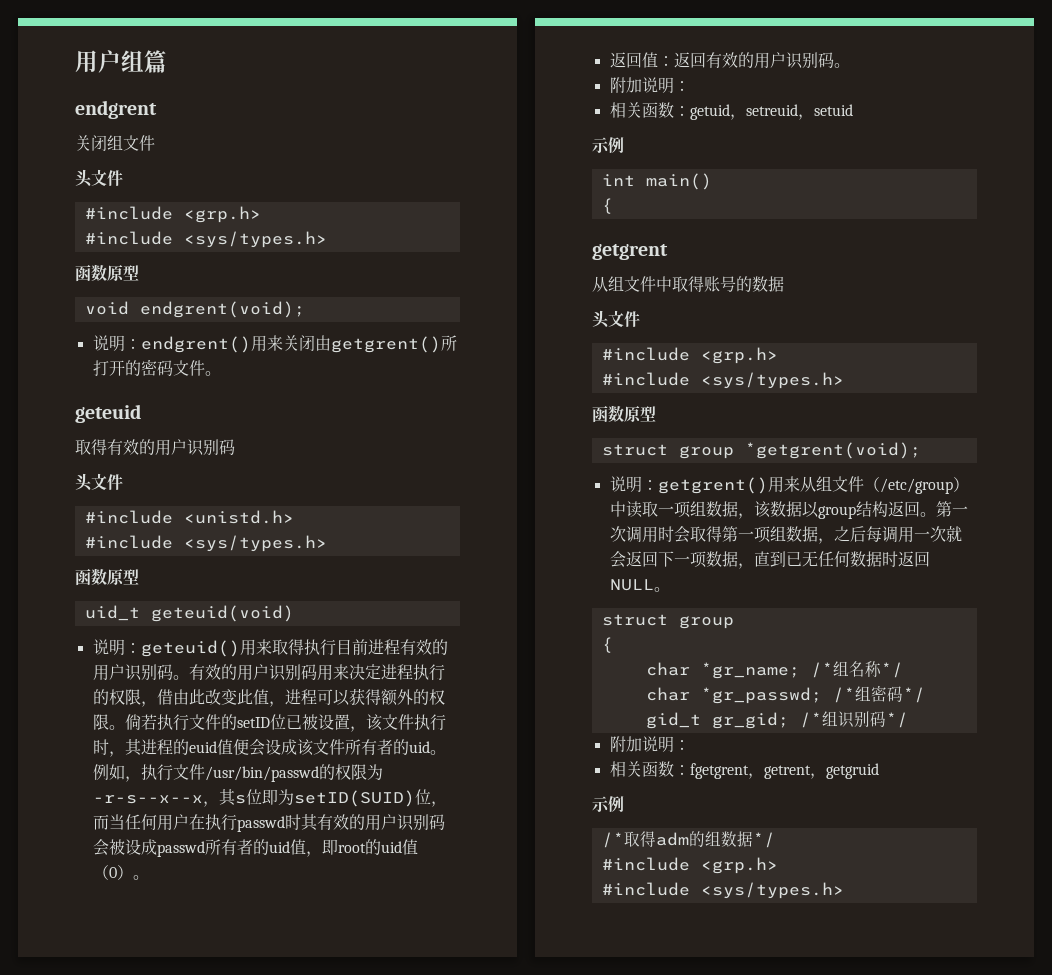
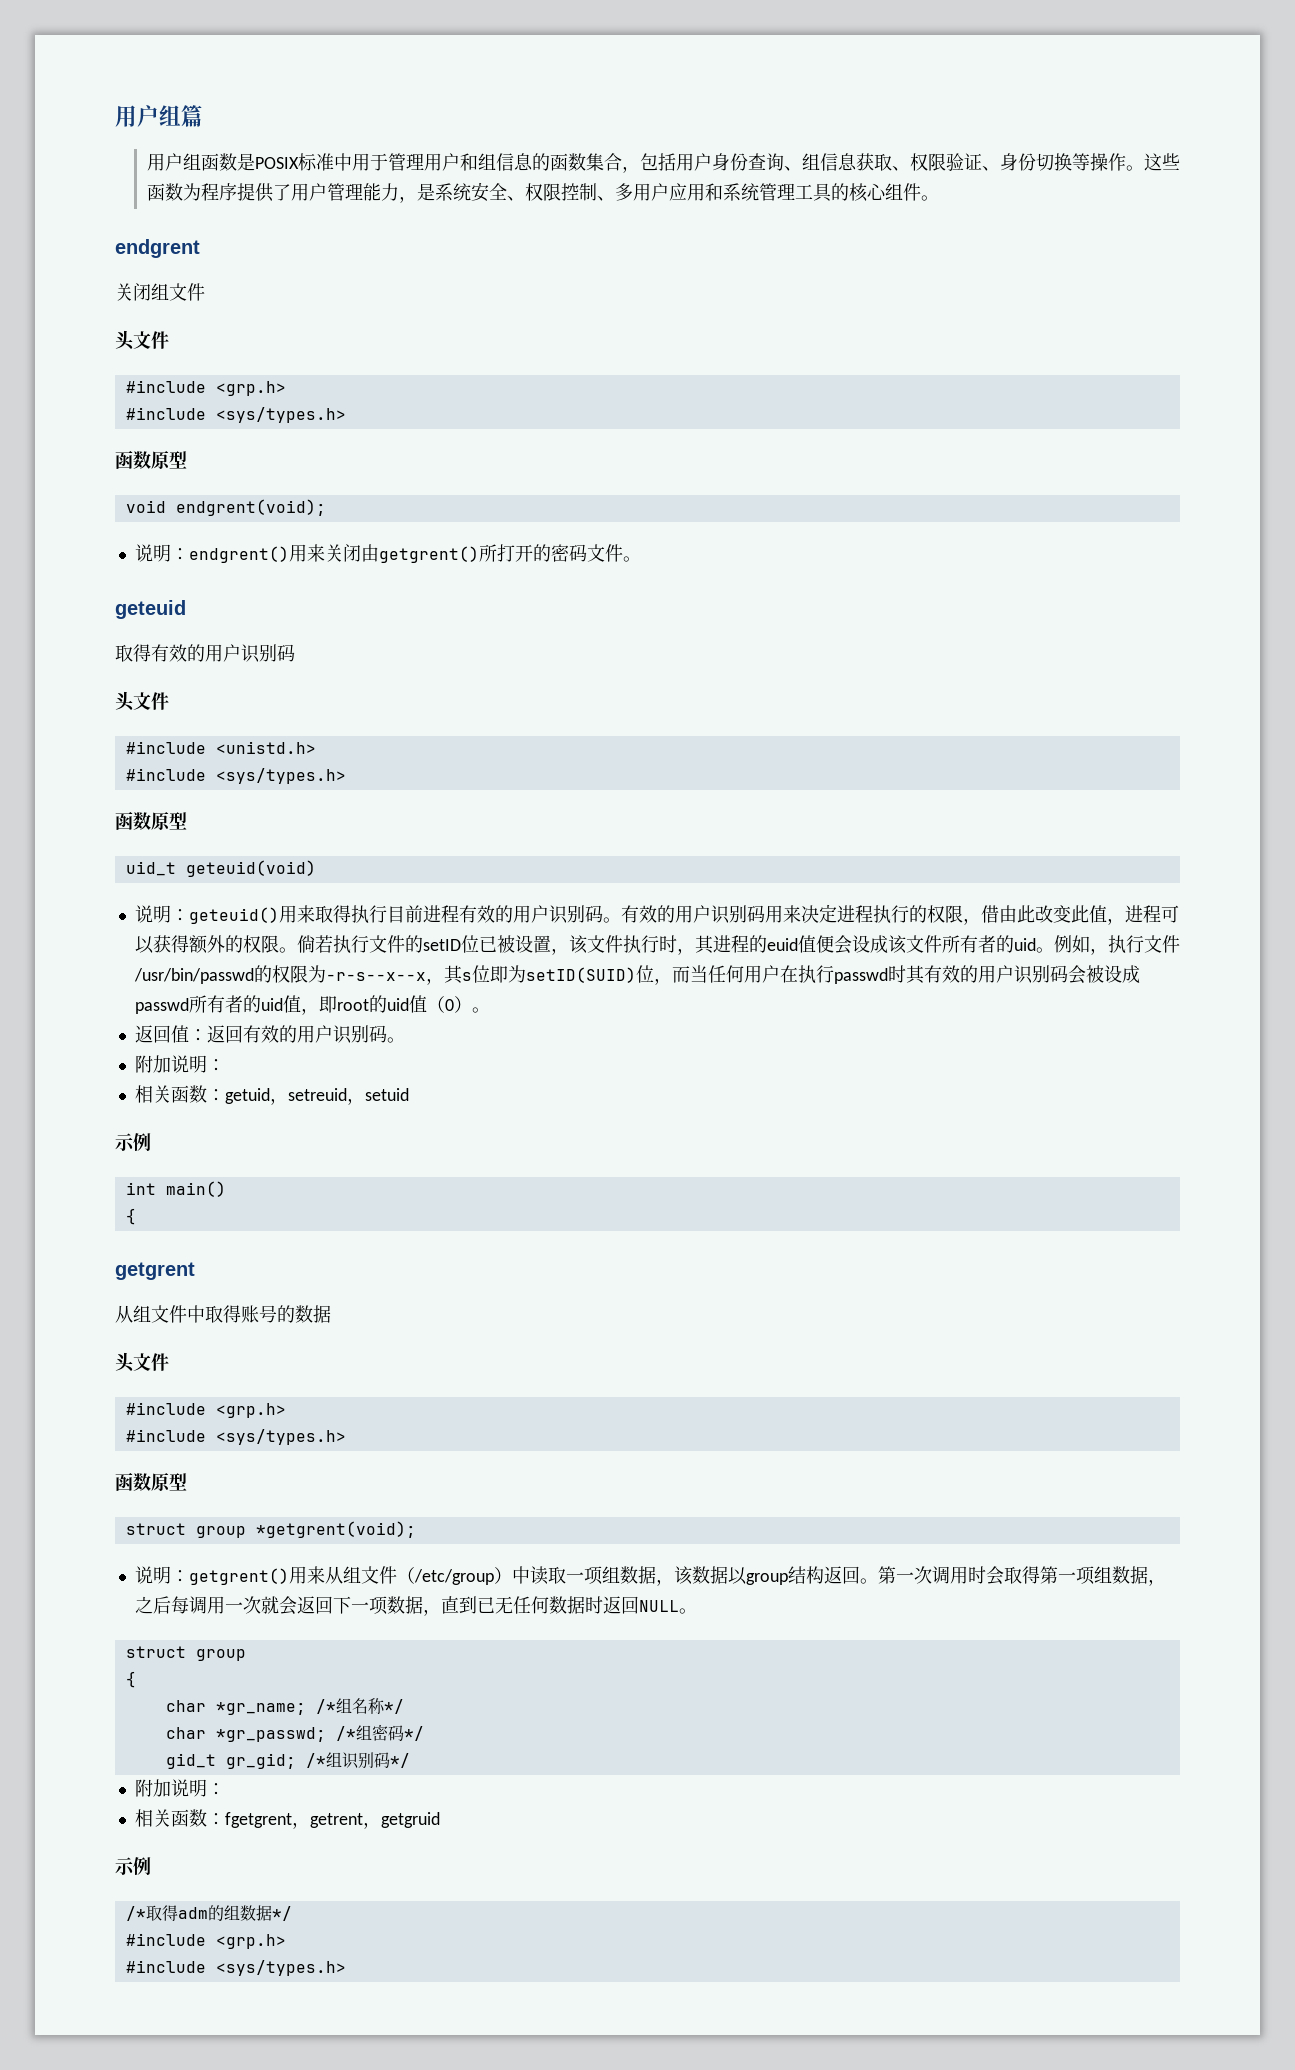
+ 用户组函数是POSIX标准中用于管理用户和组信息的函数集合，包括用户身份查询、组信息获取、权限验证、身份切换等操作。这些函数为程序提供了用户管理能力，是系统安全、权限控制、多用户应用和系统管理工具的核心组件。

